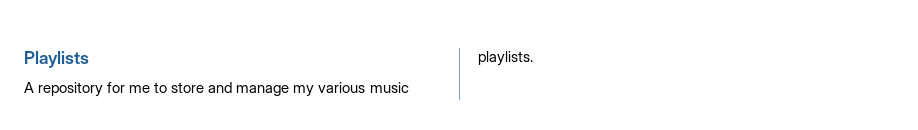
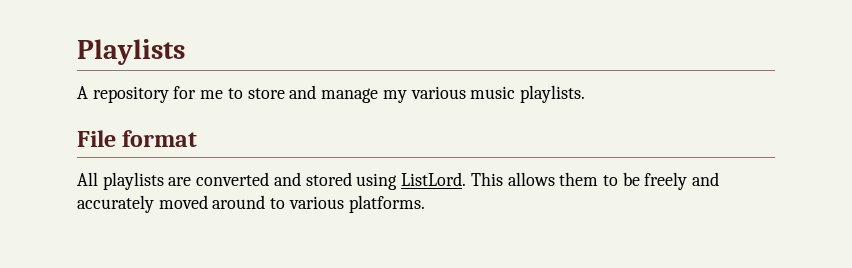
+ File format
+ All playlists are converted and stored using ListLord. This allows them to be freely and accurately moved around to various platforms.

